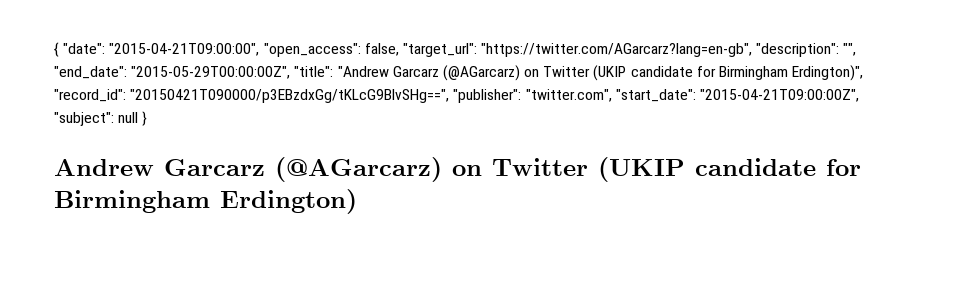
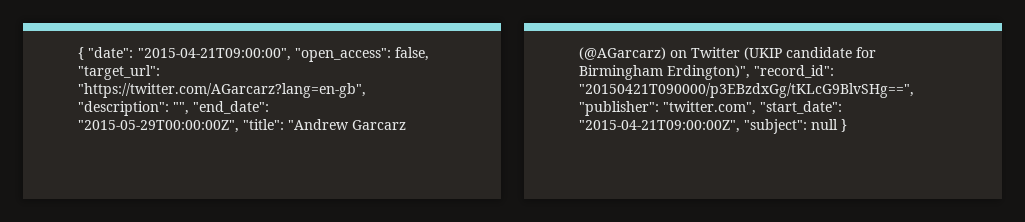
- Andrew Garcarz (@AGarcarz) on Twitter (UKIP candidate for Birmingham Erdington)

